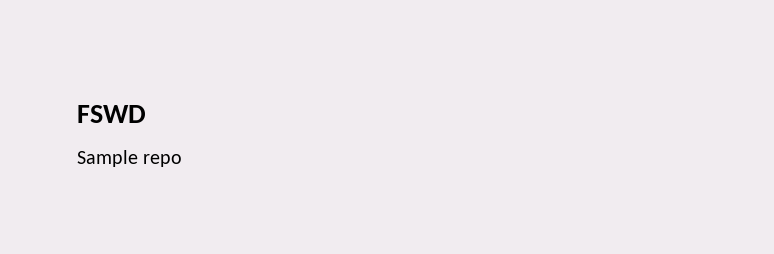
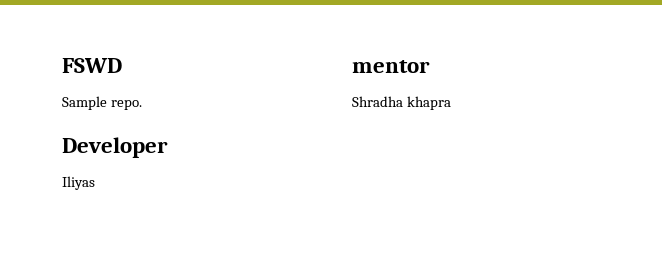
- Sample repo
+ Sample repo.
+ Developer
+ Iliyas
+ mentor
+ Shradha khapra

